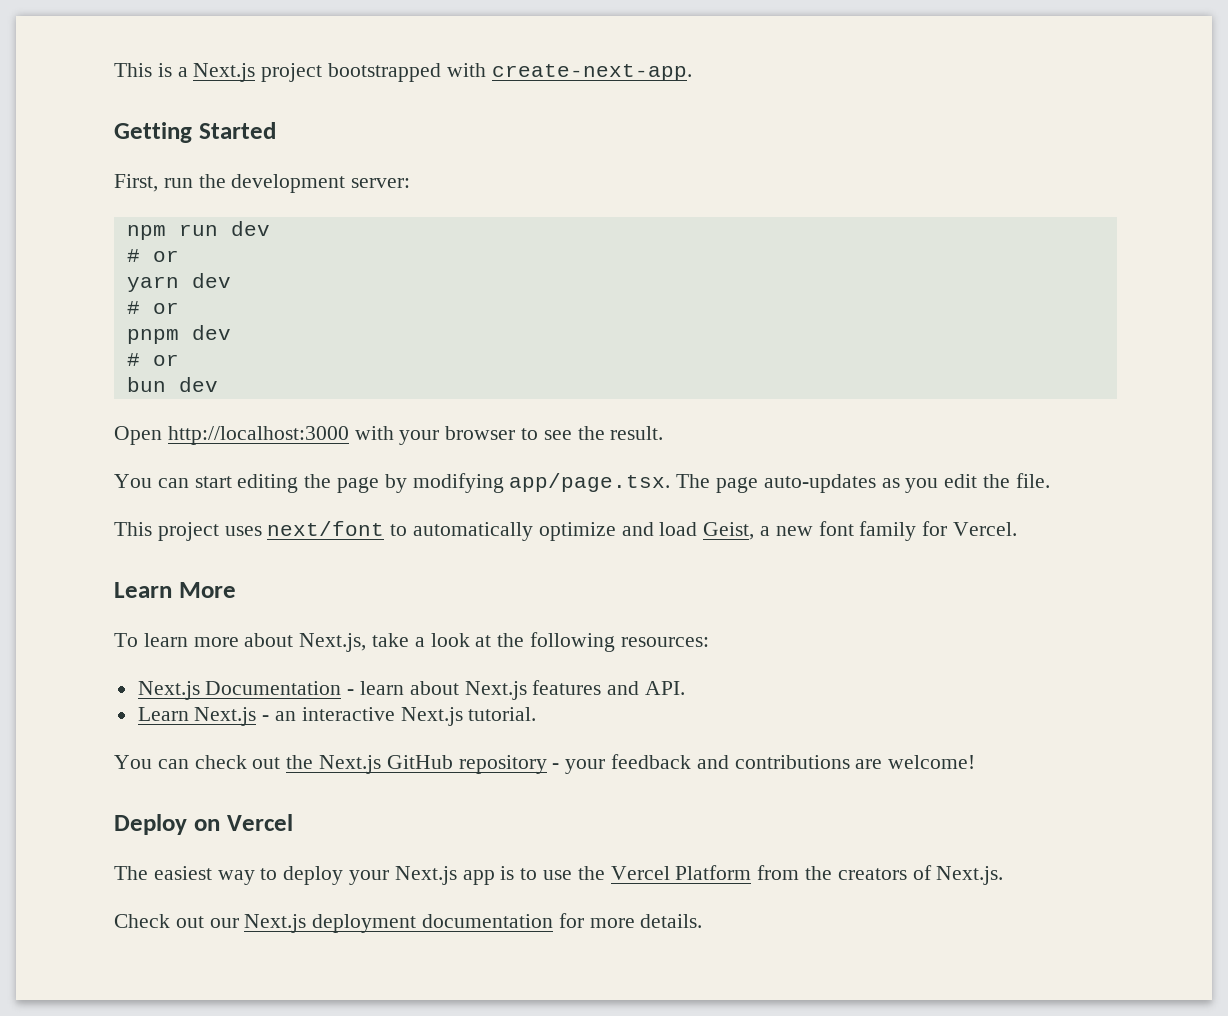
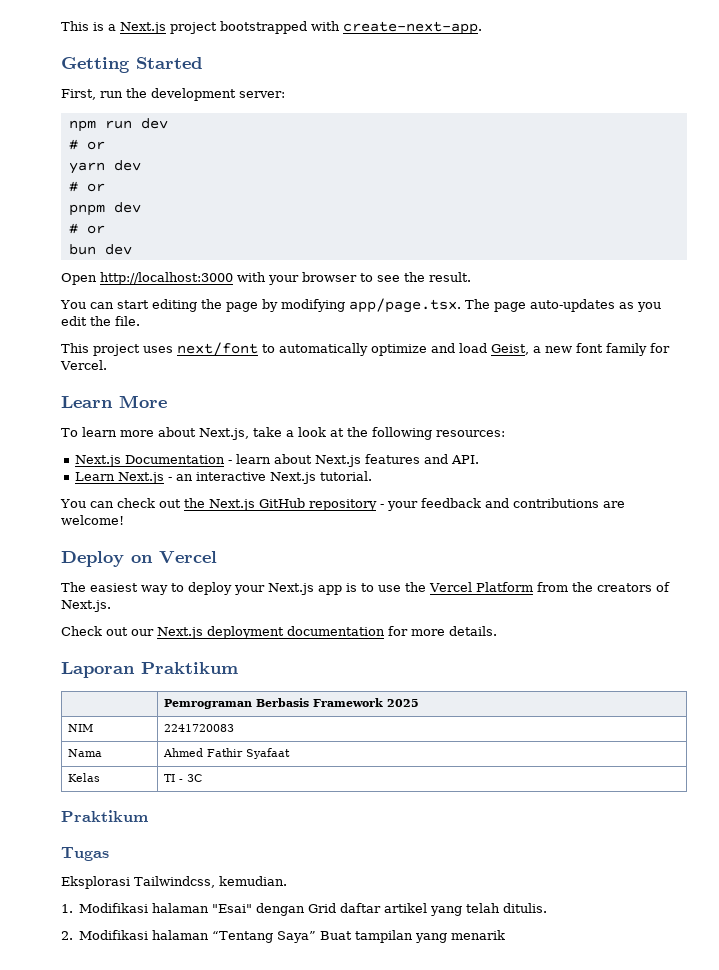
+ Laporan Praktikum
+ | Pemrograman Berbasis Framework 2025
+ NIM | 2241720083
+ Nama | Ahmed Fathir Syafaat
+ Kelas | TI - 3C
+ Praktikum
+ Tugas
+ Eksplorasi Tailwindcss, kemudian.
+ 1. Modifikasi halaman "Esai" dengan Grid daftar artikel yang telah ditulis.
+ 2. Modifikasi halaman “Tentang Saya” Buat tampilan yang menarik

